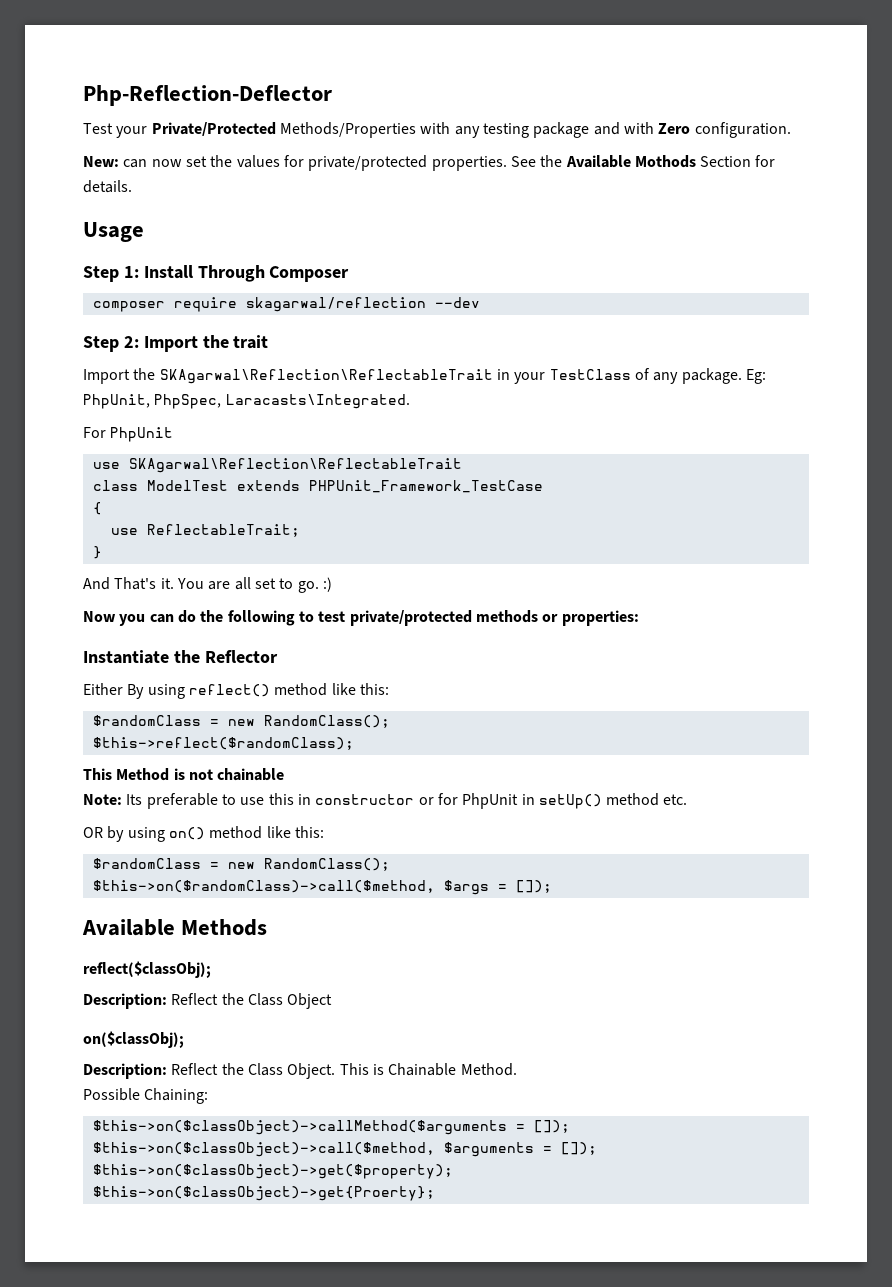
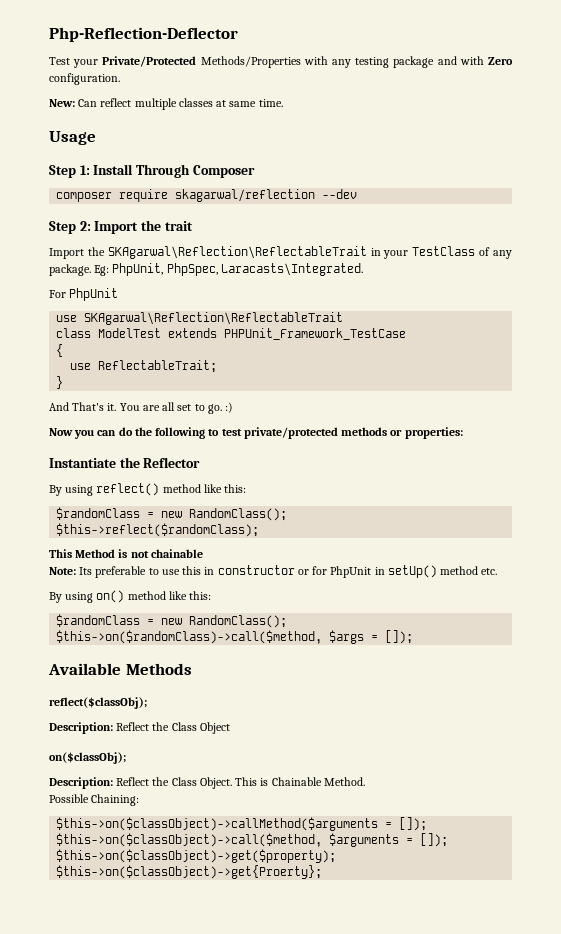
- New: can now set the values for private/protected properties. See the Available Mothods Section for details.
+ New: Can reflect multiple classes at same time.
- Either By using reflect() method like this:
+ By using reflect() method like this:
- OR by using on() method like this:
+ By using on() method like this:

